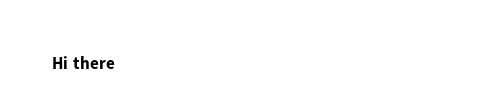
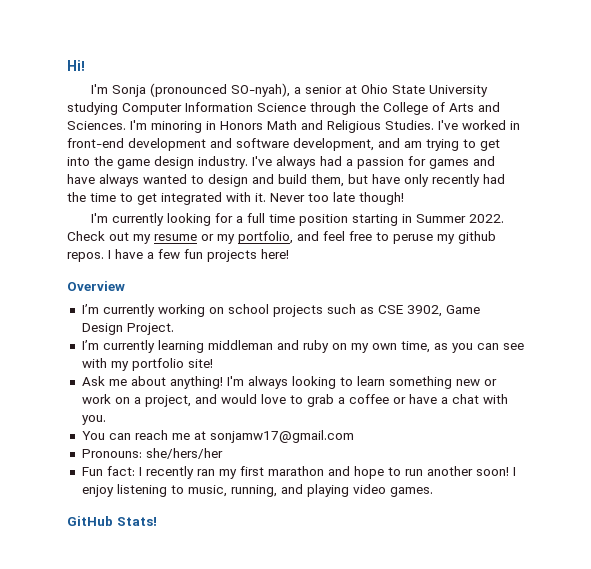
- Hi there
+ Hi!
+ I'm Sonja (pronounced SO-nyah), a senior at Ohio State University studying Computer Information Science through the College of Arts and Sciences. I'm minoring in Honors Math and Religious Studies. I've worked in front-end development and software development, and am trying to get into the game design industry. I've always had a passion for games and have always wanted to design and build them, but have only recently had the time to get integrated with it. Never too late though!
+ I'm currently looking for a full time position starting in Summer 2022. Check out my resume or my portfolio, and feel free to peruse my github repos. I have a few fun projects here!
+ Overview
+ I’m currently working on school projects such as CSE 3902, Game Design Project.
+ I’m currently learning middleman and ruby on my own time, as you can see with my portfolio site!
+ Ask me about anything! I'm always looking to learn something new or work on a project, and would love to grab a coffee or have a chat with you.
+ You can reach me at sonjamw17@gmail.com
+ Pronouns: she/hers/her
+ Fun fact: I recently ran my first marathon and hope to run another soon! I enjoy listening to music, running, and playing video games.
+ GitHub Stats!

